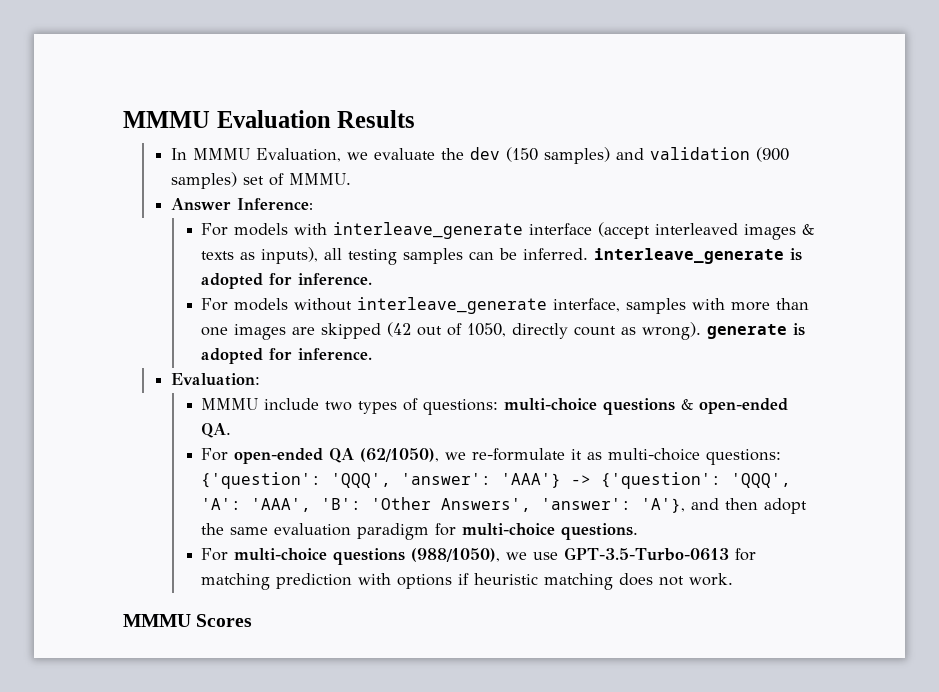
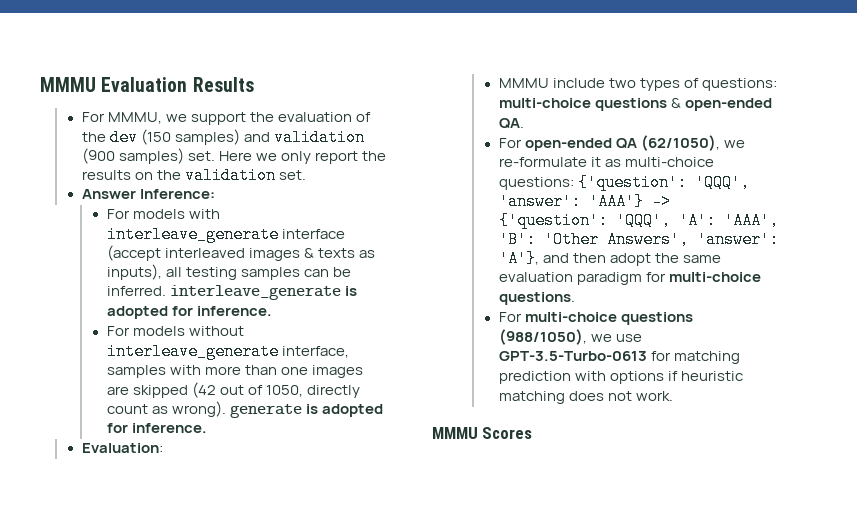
- In MMMU Evaluation, we evaluate the dev (150 samples) and validation (900 samples) set of MMMU.
+ For MMMU, we support the evaluation of the dev (150 samples) and validation (900 samples) set. Here we only report the results on the validation set.

